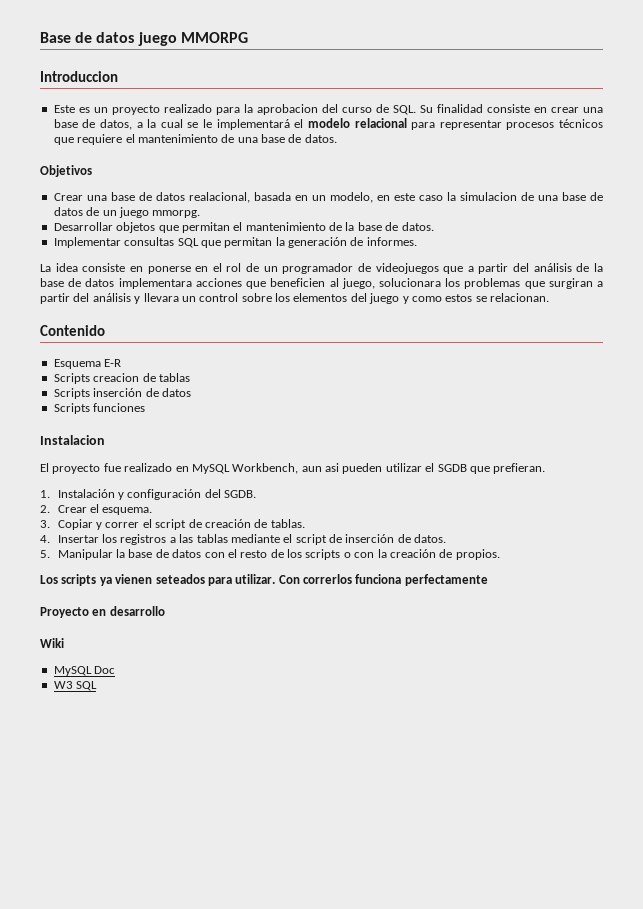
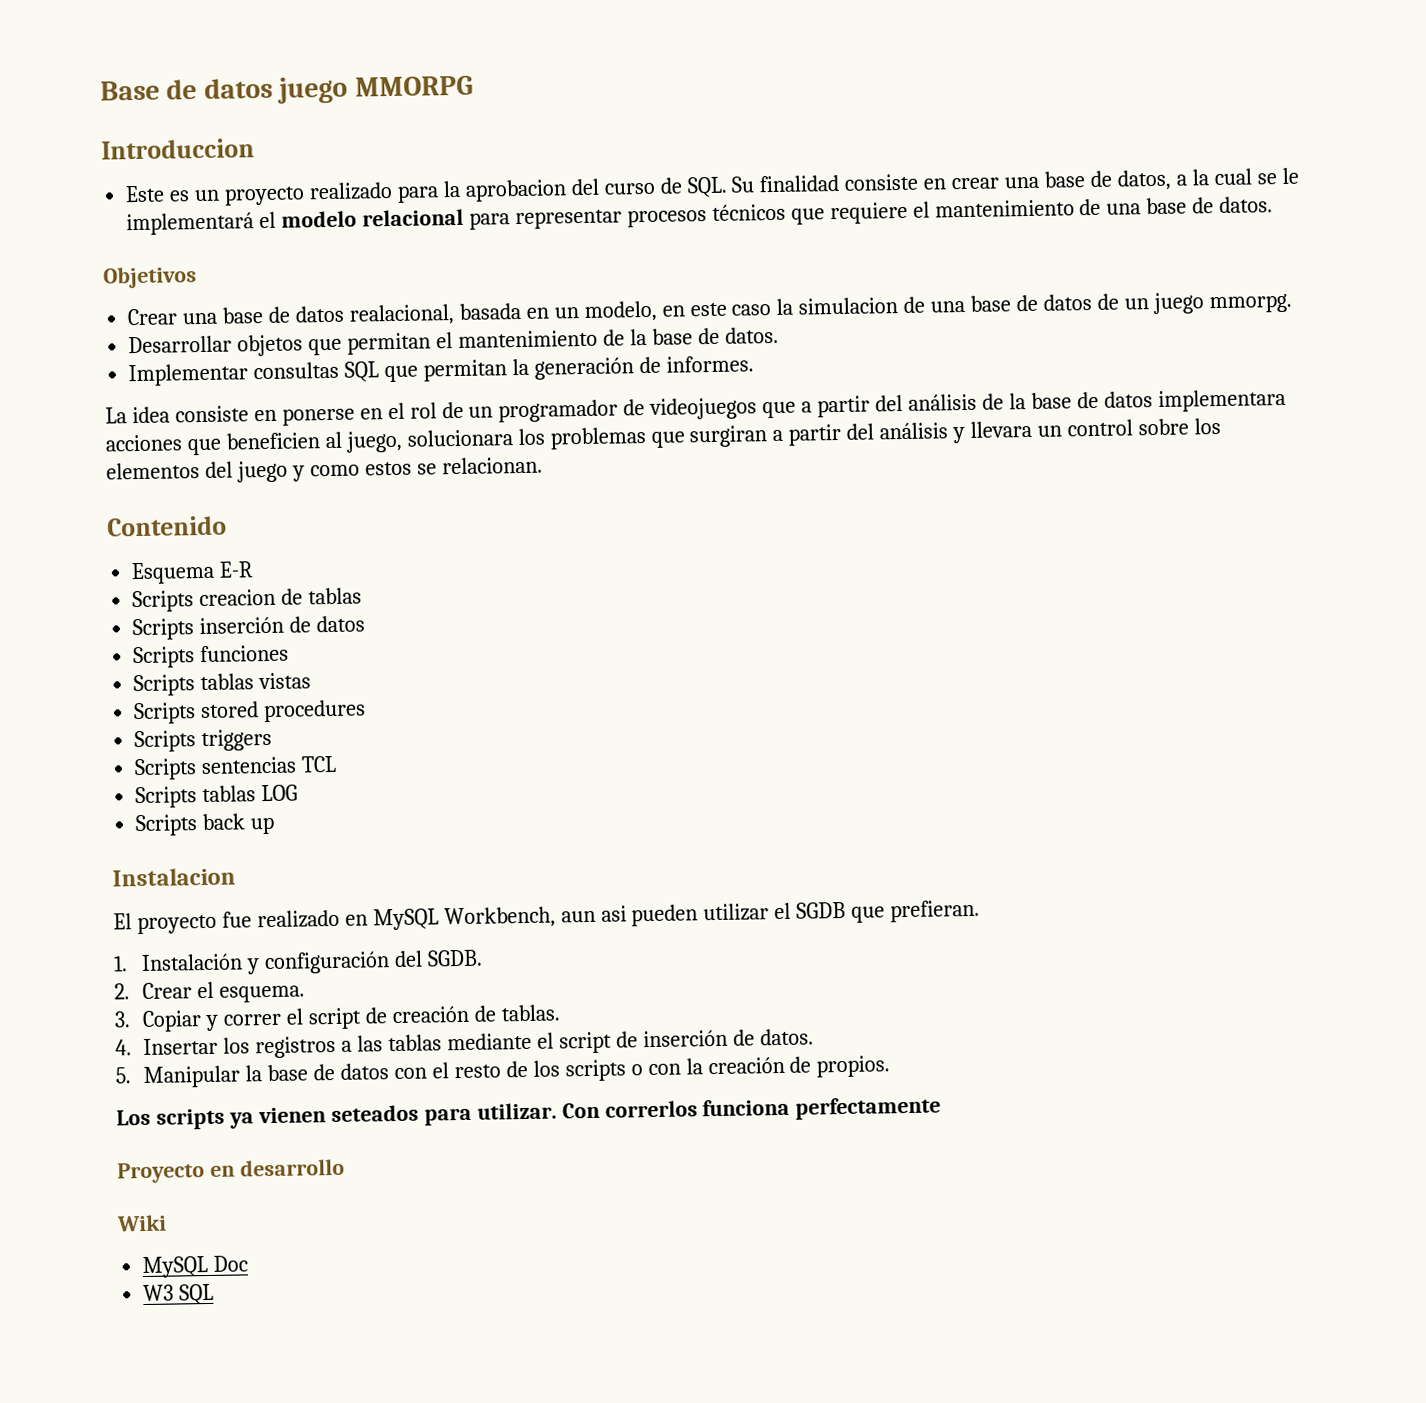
+ Scripts tablas vistas
+ Scripts stored procedures
+ Scripts triggers
+ Scripts sentencias TCL
+ Scripts tablas LOG
+ Scripts back up

